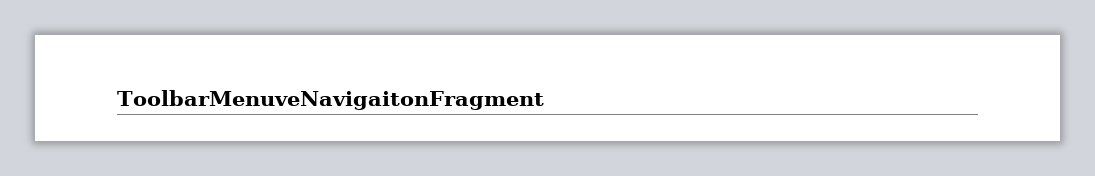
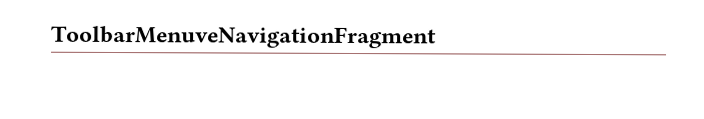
- ToolbarMenuveNavigaitonFragment
+ ToolbarMenuveNavigationFragment

